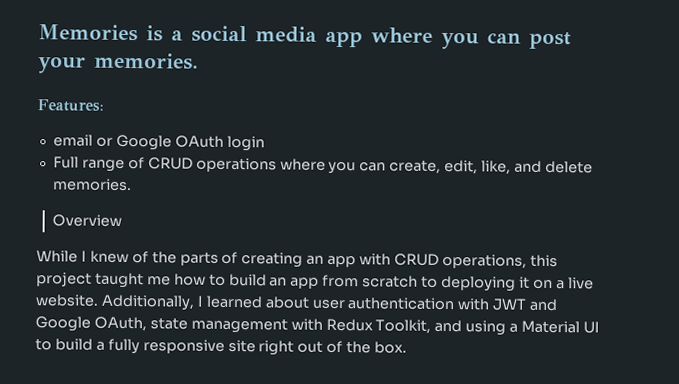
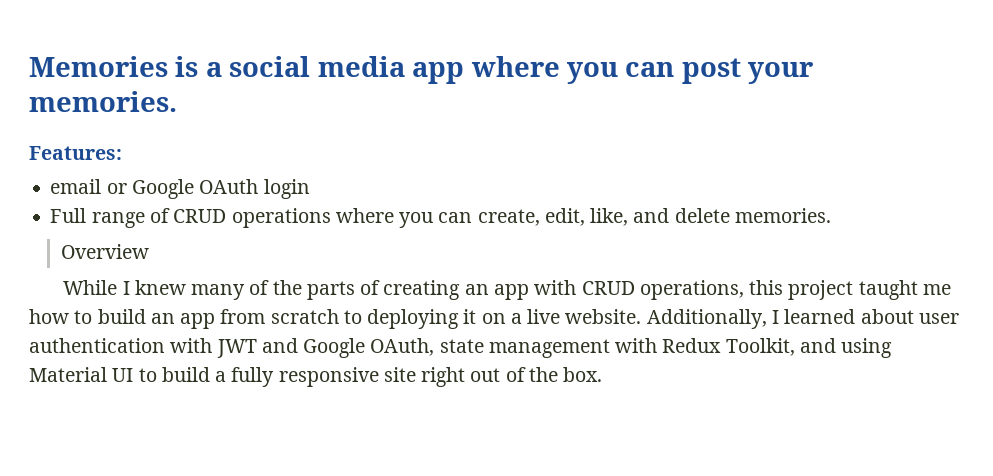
- While I knew of the parts of creating an app with CRUD operations, this project taught me how to build an app from scratch to deploying it on a live website.
+ While I knew many of the parts of creating an app with CRUD operations, this project taught me how to build an app from scratch to deploying it on a live website.
- Additionally, I learned about user authentication with JWT and Google OAuth, state management with Redux Toolkit, and using a Material UI to build a fully responsive site right out of the box.
+ Additionally, I learned about user authentication with JWT and Google OAuth, state management with Redux Toolkit, and using Material UI to build a fully responsive site right out of the box.

